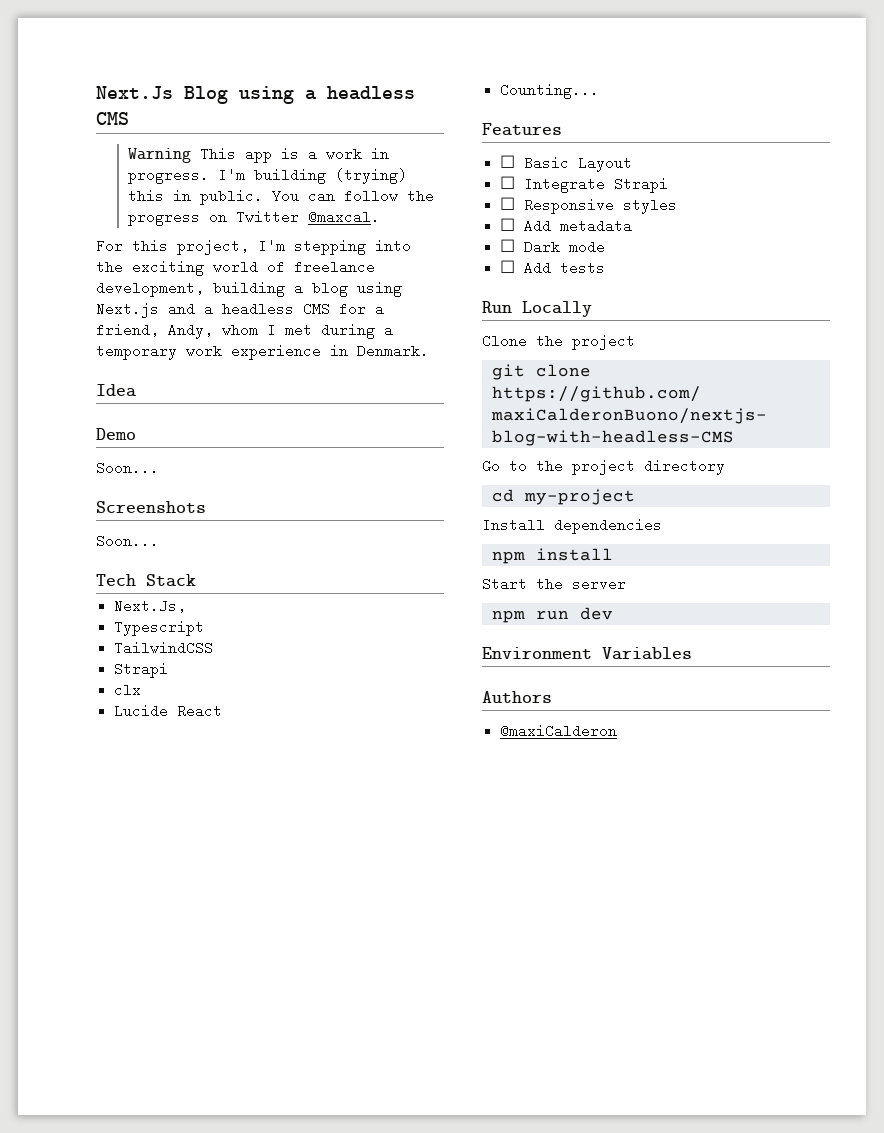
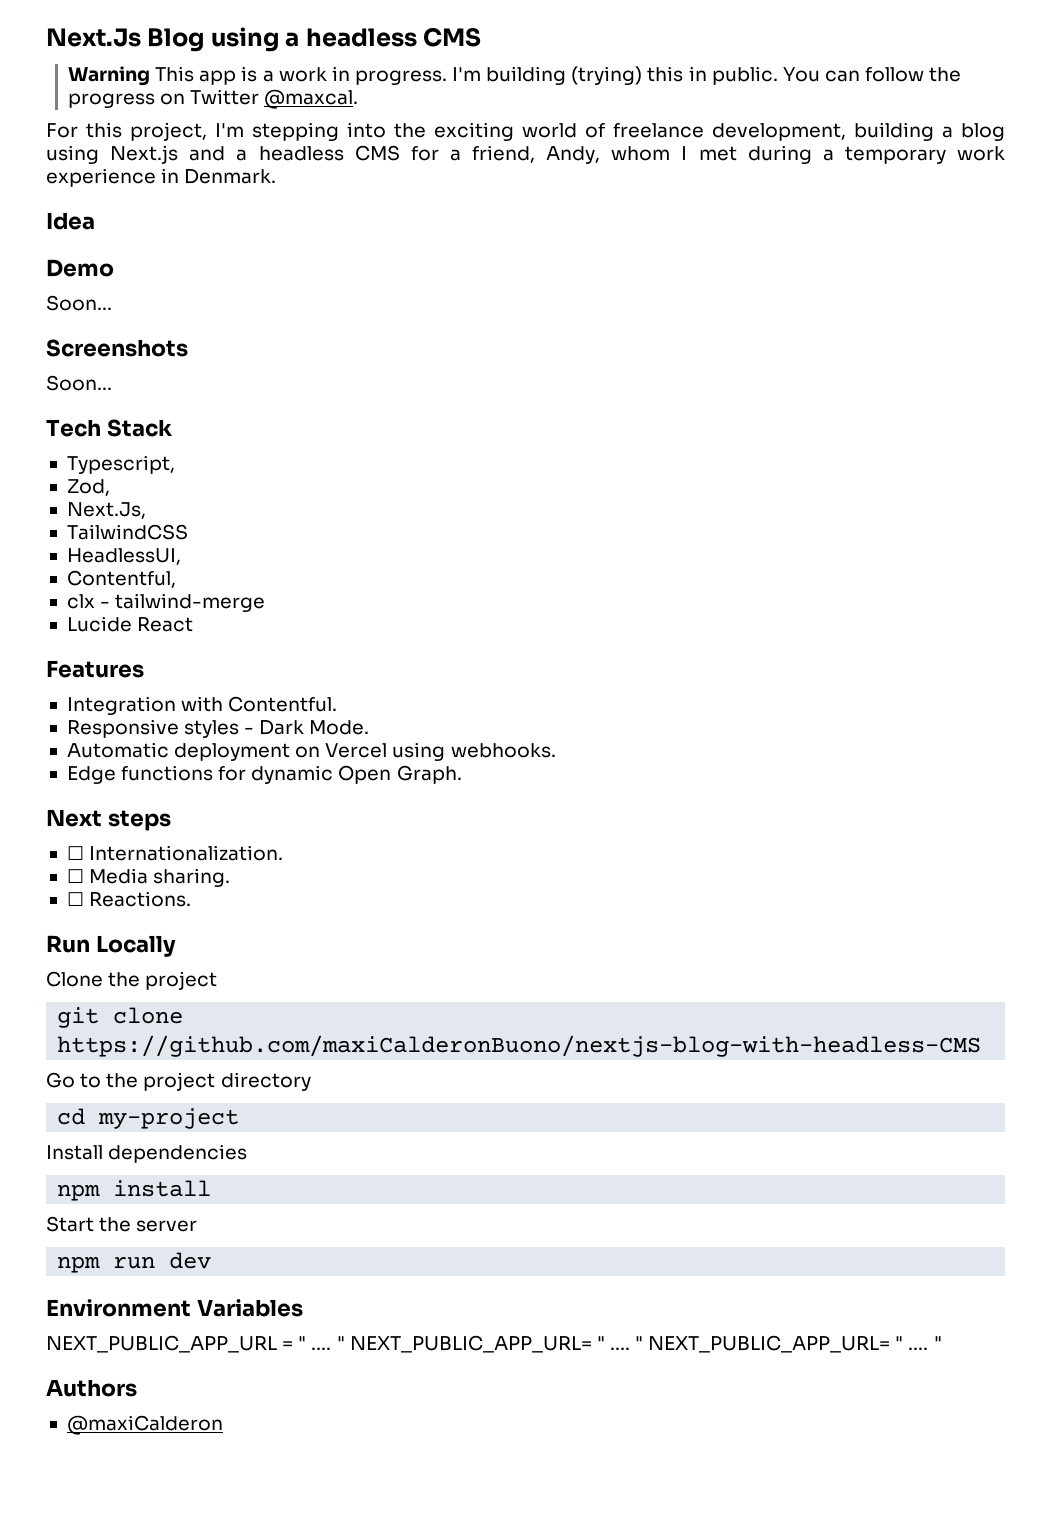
+ Typescript,
+ Zod,
- Typescript
  TailwindCSS
- Strapi
+ HeadlessUI,
+ Contentful,
- clx
+ clx - tailwind-merge
- Counting...
- ☐ Basic Layout
- ☐ Integrate Strapi
- ☐ Responsive styles
- ☐ Add metadata
- ☐ Dark mode
- ☐ Add tests
+ Integration with Contentful.
+ Responsive styles - Dark Mode.
+ Automatic deployment on Vercel using webhooks.
+ Edge functions for dynamic Open Graph.
+ Next steps
+ ☐ Internationalization.
+ ☐ Media sharing.
+ ☐ Reactions.
+ NEXT_PUBLIC_APP_URL = " .... " NEXT_PUBLIC_APP_URL= " .... " NEXT_PUBLIC_APP_URL= " .... "

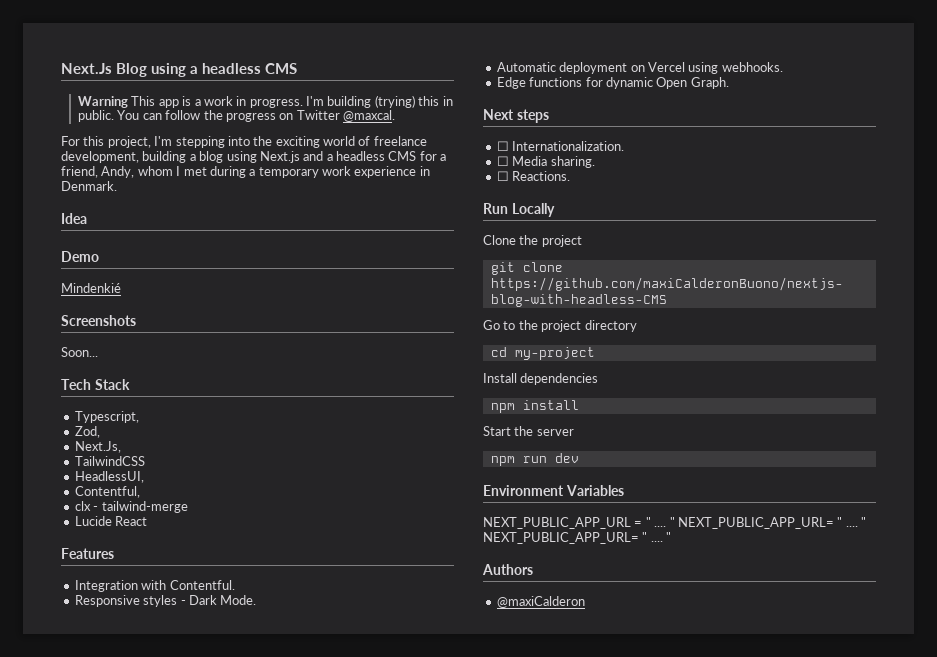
  Demo
- Soon...
+ Mindenkié

